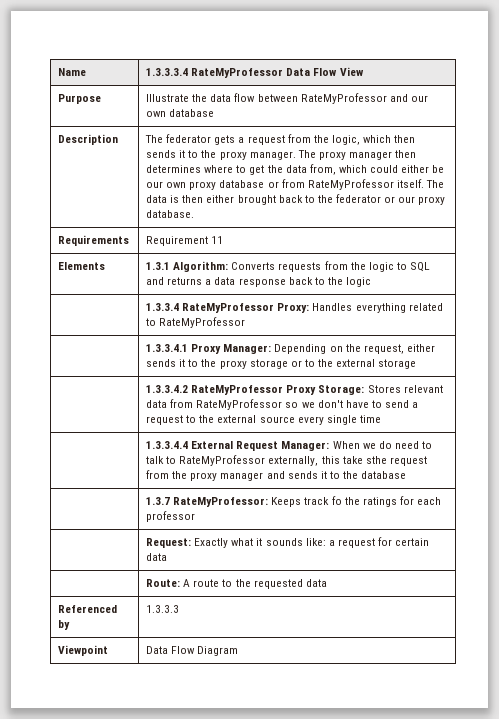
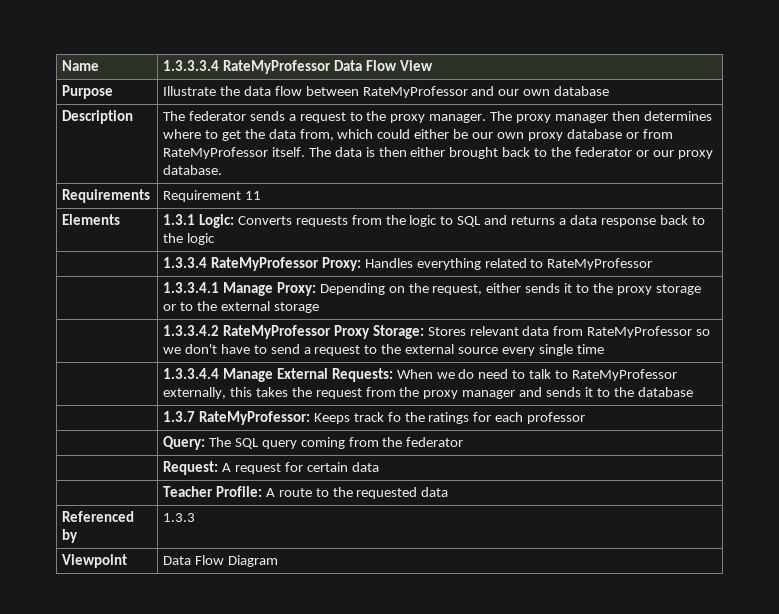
- The federator gets a request from the logic, which then sends it to the proxy manager.
+ The federator sends a request to the proxy manager.
- Elements | 1.3.1 Algorithm: Converts requests from the logic to SQL and returns a data response back to the logic
+ Elements | 1.3.1 Logic: Converts requests from the logic to SQL and returns a data response back to the logic
- | 1.3.3.4.1 Proxy Manager: Depending on the request, either sends it to the proxy storage or to the external storage
+ | 1.3.3.4.1 Manage Proxy: Depending on the request, either sends it to the proxy storage or to the external storage
- | 1.3.3.4.4 External Request Manager: When we do need to talk to RateMyProfessor externally, this take sthe request from the proxy manager and sends it to the database
+ | 1.3.3.4.4 Manage External Requests: When we do need to talk to RateMyProfessor externally, this takes the request from the proxy manager and sends it to the database
- | Request: Exactly what it sounds like: a request for certain data
+ | Query: The SQL query coming from the federator
+ | Request: A request for certain data
- | Route: A route to the requested data
+ | Teacher Profile: A route to the requested data
- Referenced by | 1.3.3.3
+ Referenced by | 1.3.3

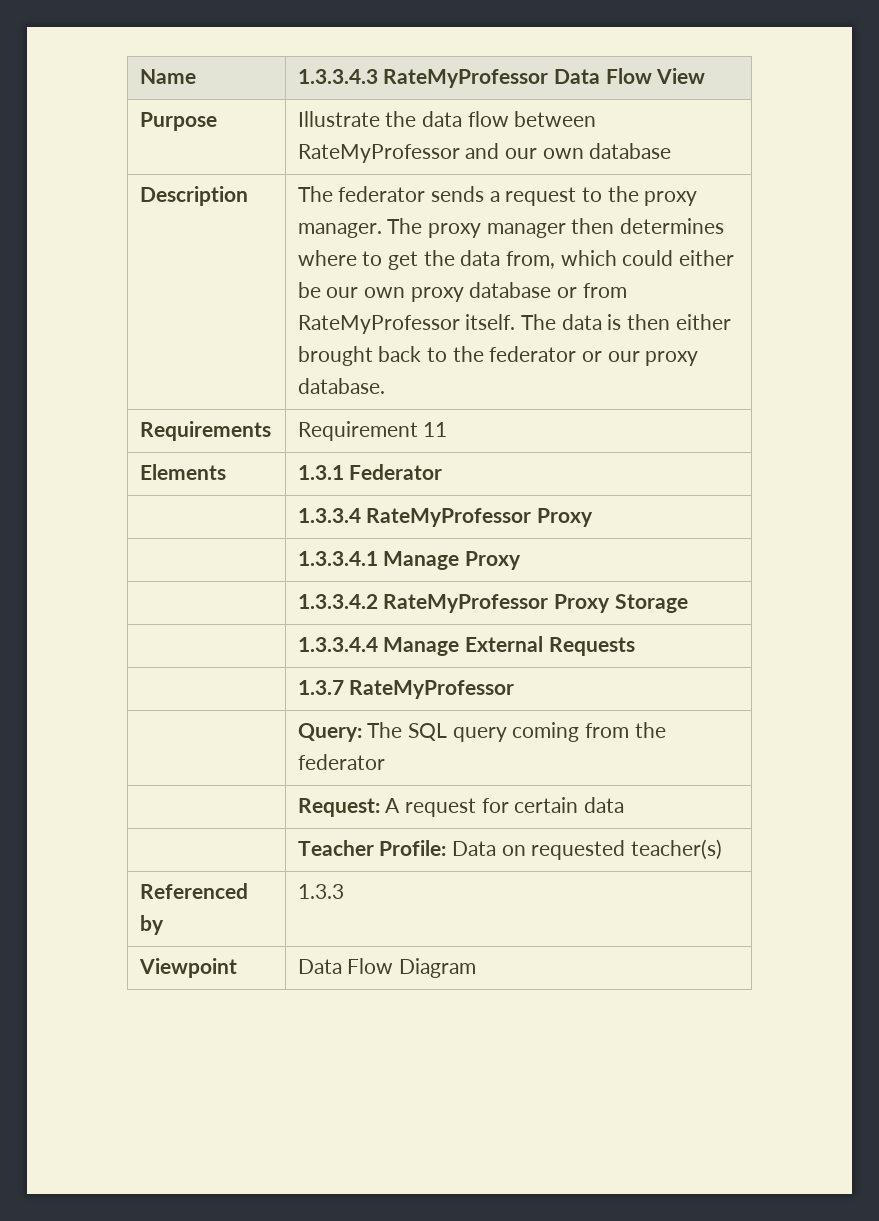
- Name | 1.3.3.3.4 RateMyProfessor Data Flow View
+ Name | 1.3.3.4.3 RateMyProfessor Data Flow View
- Elements | 1.3.1 Logic: Converts requests from the logic to SQL and returns a data response back to the logic
- | 1.3.3.4 RateMyProfessor Proxy: Handles everything related to RateMyProfessor
- | 1.3.3.4.1 Manage Proxy: Depending on the request, either sends it to the proxy storage or to the external storage
- | 1.3.3.4.2 RateMyProfessor Proxy Storage: Stores relevant data from RateMyProfessor so we don't have to send a request to the external source every single time
- | 1.3.3.4.4 Manage External Requests: When we do need to talk to RateMyProfessor externally, this takes the request from the proxy manager and sends it to the database
- | 1.3.7 RateMyProfessor: Keeps track fo the ratings for each professor
+ Elements | 1.3.1 Federator
+ | 1.3.3.4 RateMyProfessor Proxy
+ | 1.3.3.4.1 Manage Proxy
+ | 1.3.3.4.2 RateMyProfessor Proxy Storage
+ | 1.3.3.4.4 Manage External Requests
+ | 1.3.7 RateMyProfessor
- | Teacher Profile: A route to the requested data
+ | Teacher Profile: Data on requested teacher(s)

